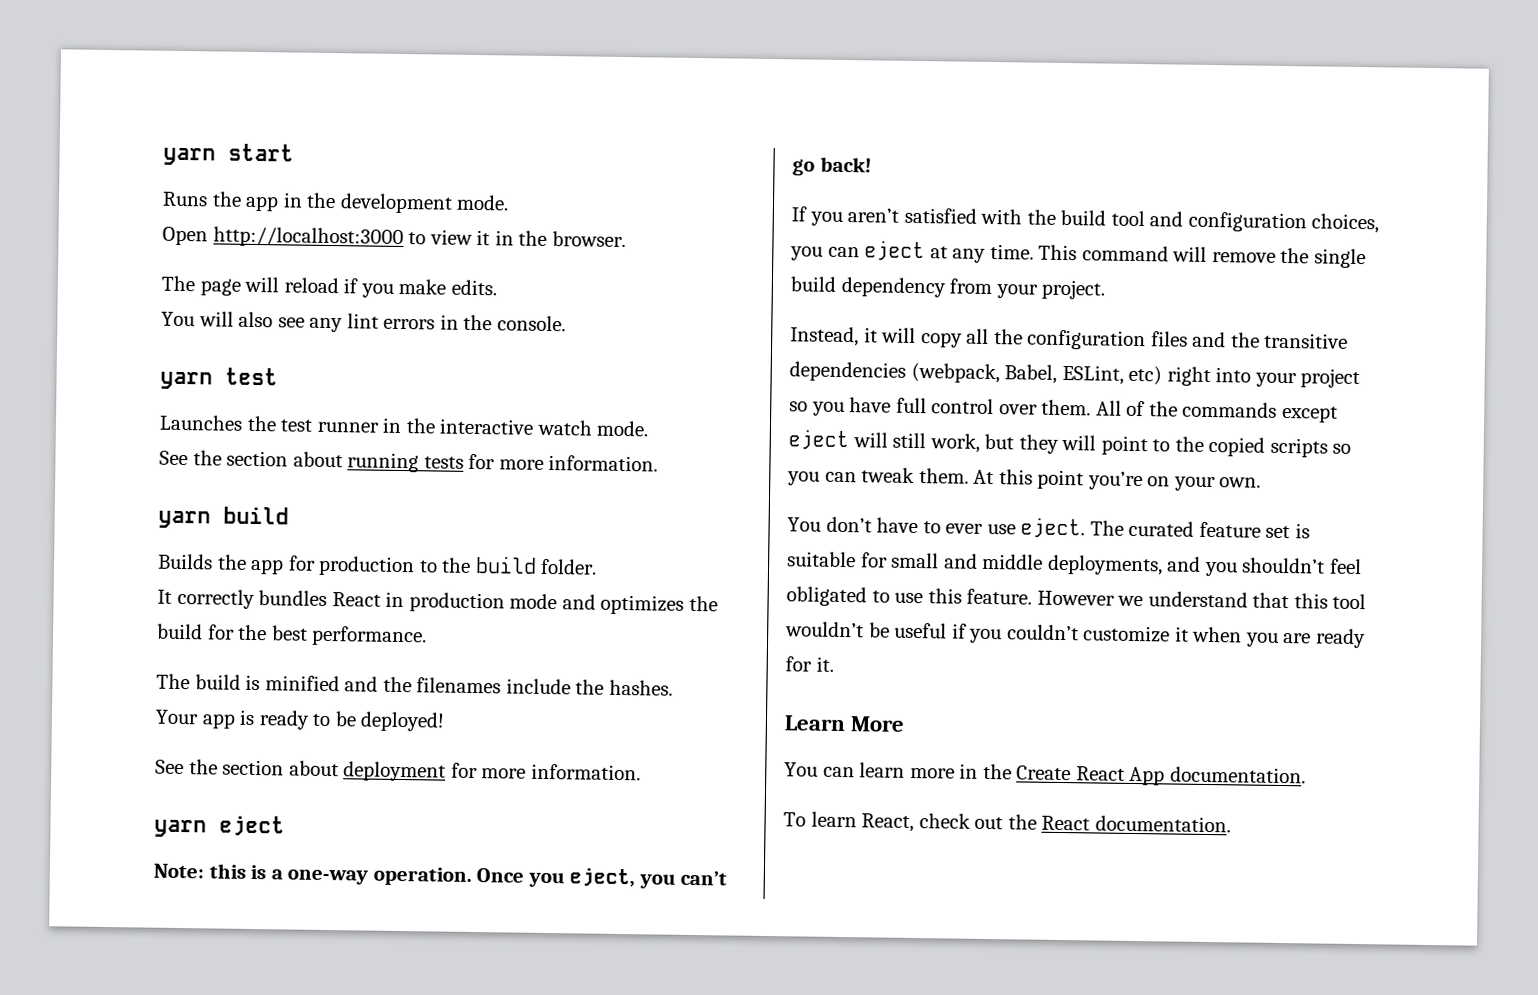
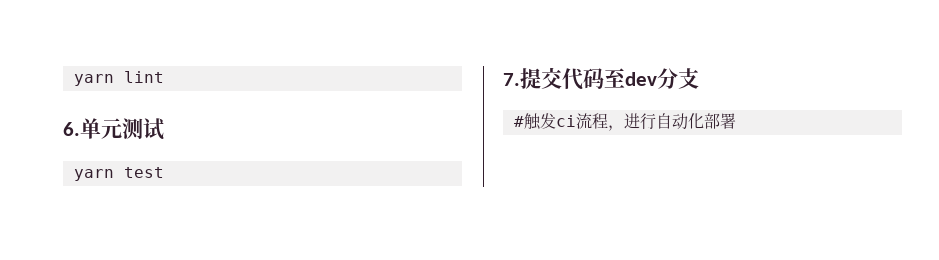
- yarn start
- Runs the app in the development mode.
- Open http://localhost:3000 to view it in the browser.
- The page will reload if you make edits.
- You will also see any lint errors in the console.
+ yarn lint
+ 6.单元测试
  yarn test
- Launches the test runner in the interactive watch mode.
- See the section about running tests for more information.
- yarn build
- Builds the app for production to the build folder.
- It correctly bundles React in production mode and optimizes the build for the best performance.
- The build is minified and the filenames include the hashes.
- Your app is ready to be deployed!
- See the section about deployment for more information.
- yarn eject
- Note: this is a one-way operation. Once you eject, you can’t go back!
- If you aren’t satisfied with the build tool and configuration choices, you can eject at any time. This command will remove the single build dependency from your project.
- Instead, it will copy all the configuration files and the transitive dependencies (webpack, Babel, ESLint, etc) right into your project so you have full control over them. All of the commands except eject will still work, but they will point to the copied scripts so you can tweak them. At this point you’re on your own.
- You don’t have to ever use eject. The curated feature set is suitable for small and middle deployments, and you shouldn’t feel obligated to use this feature. However we understand that this tool wouldn’t be useful if you couldn’t customize it when you are ready for it.
- Learn More
- You can learn more in the Create React App documentation.
- To learn React, check out the React documentation.
+ 7.提交代码至dev分支
+ #触发ci流程，进行自动化部署

